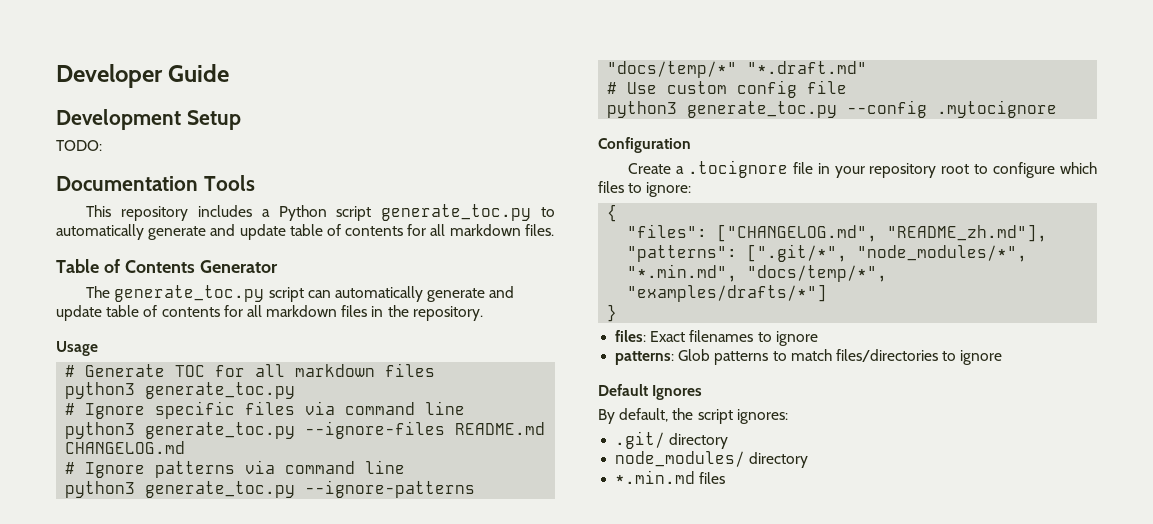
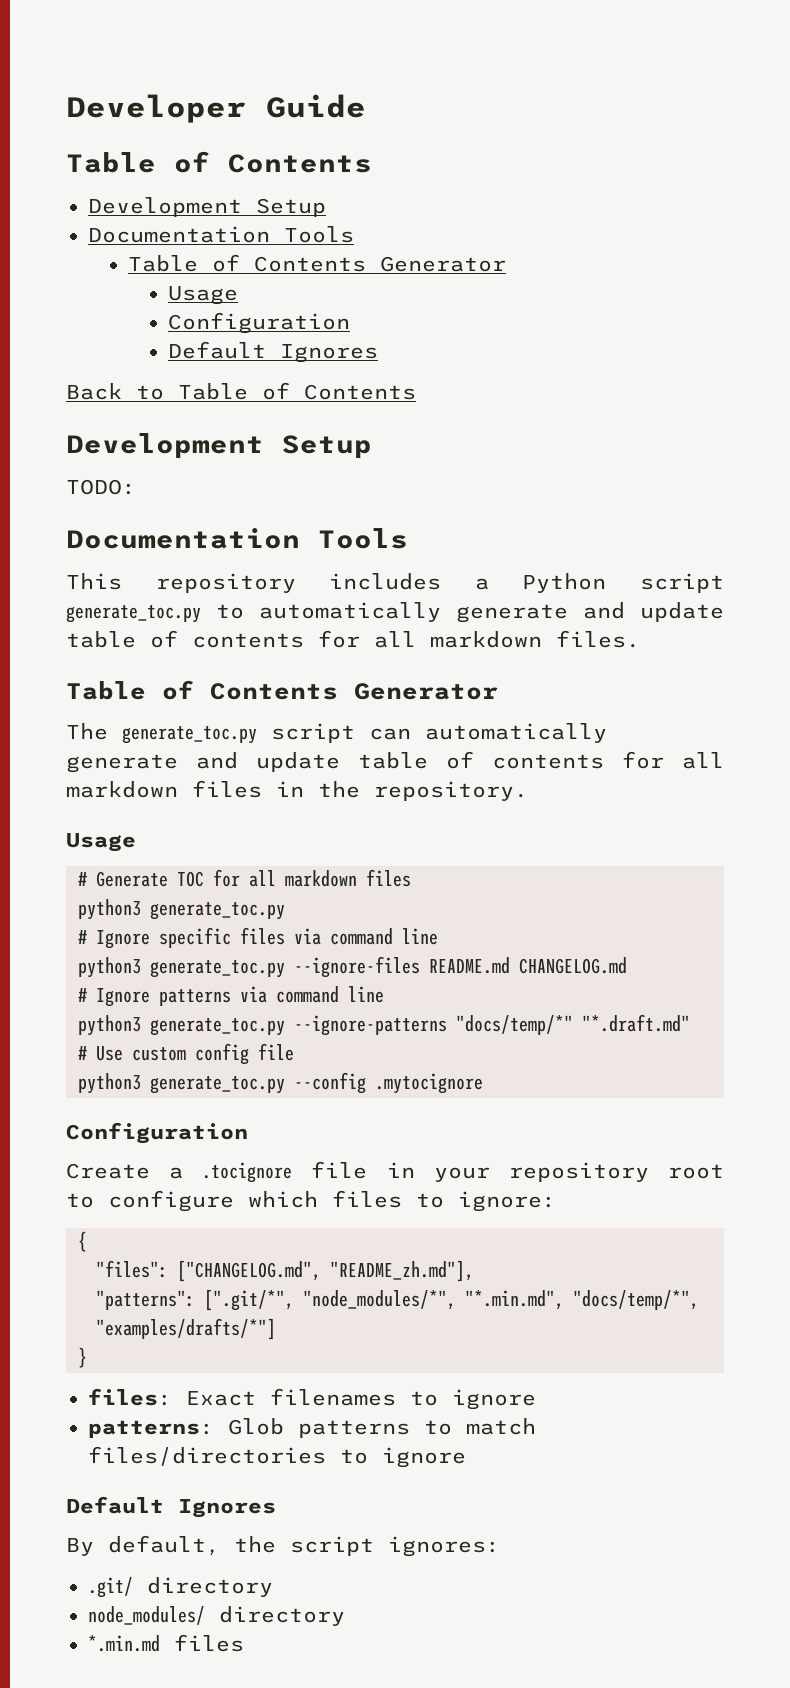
  Developer Guide
+ Table of Contents
+ Development Setup
+ Documentation Tools
+ Table of Contents Generator
+ Usage
+ Configuration
+ Default Ignores
+ Back to Table of Contents

